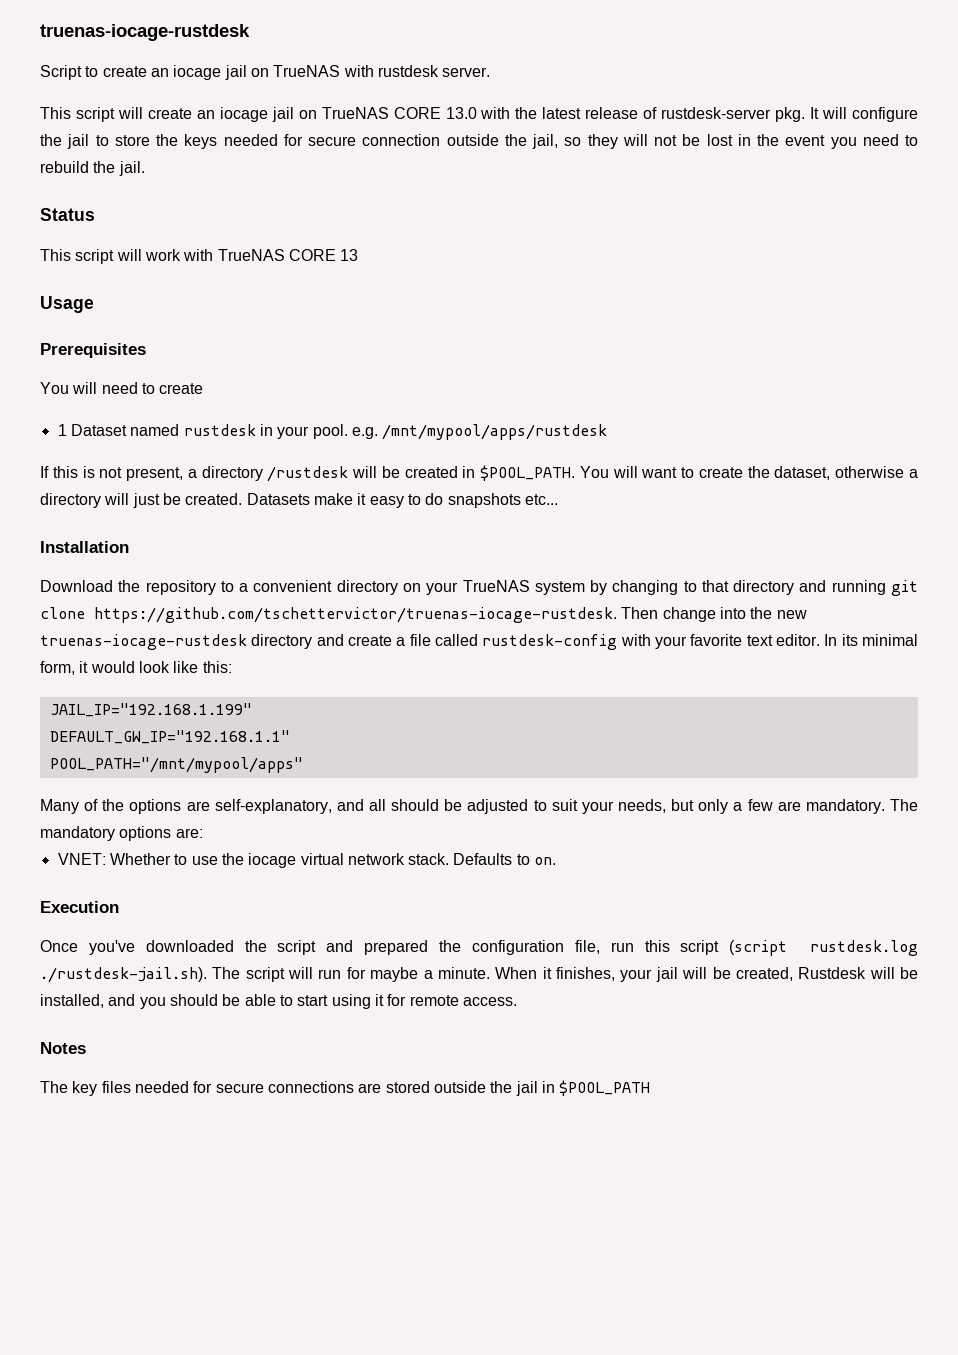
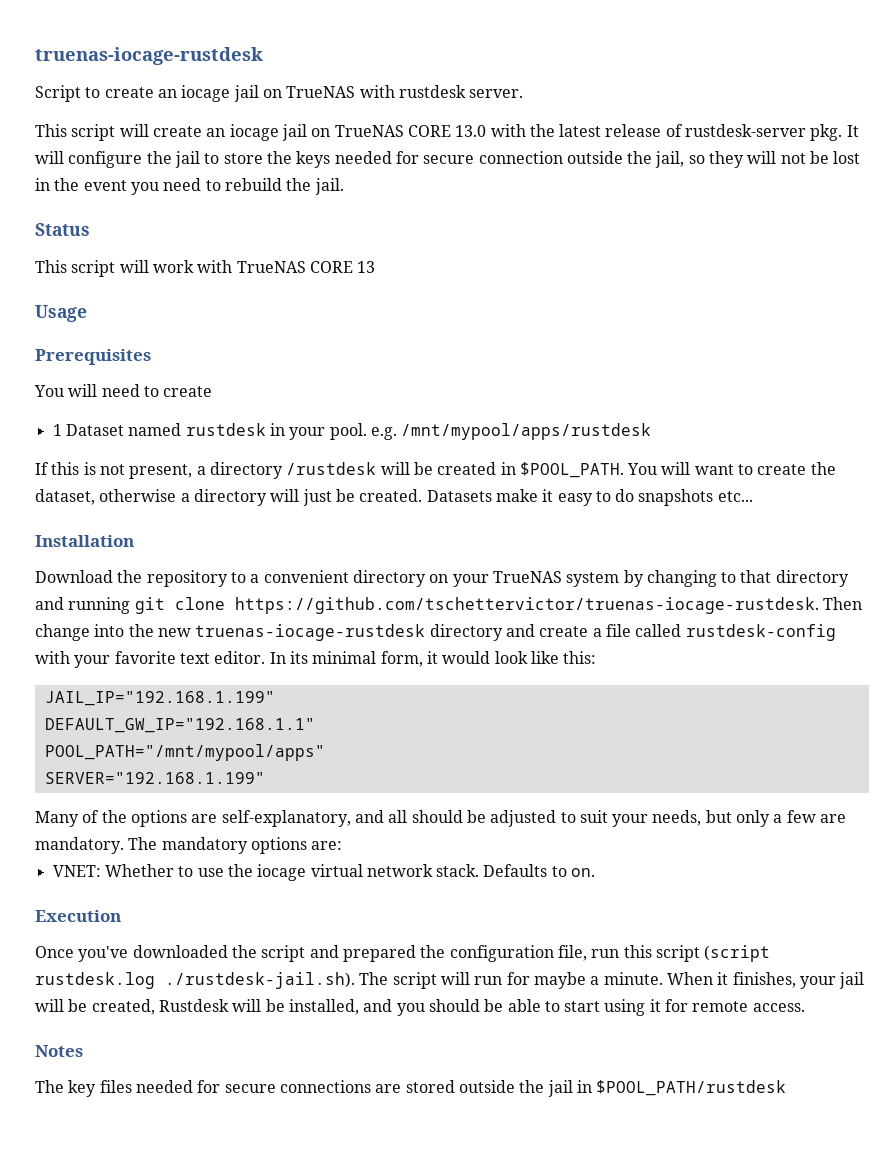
+ SERVER="192.168.1.199"
- The key files needed for secure connections are stored outside the jail in $POOL_PATH
+ The key files needed for secure connections are stored outside the jail in $POOL_PATH/rustdesk

